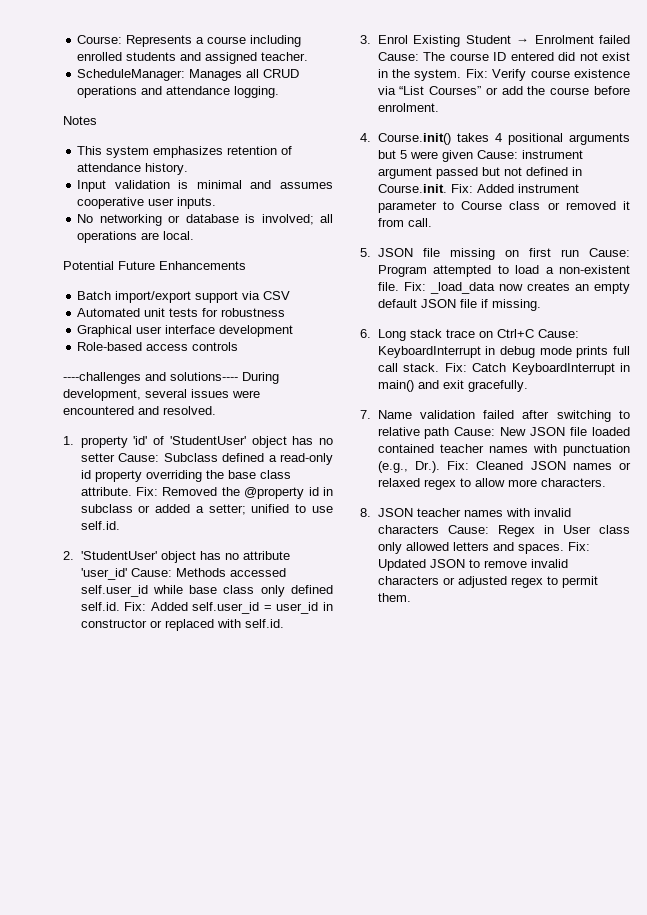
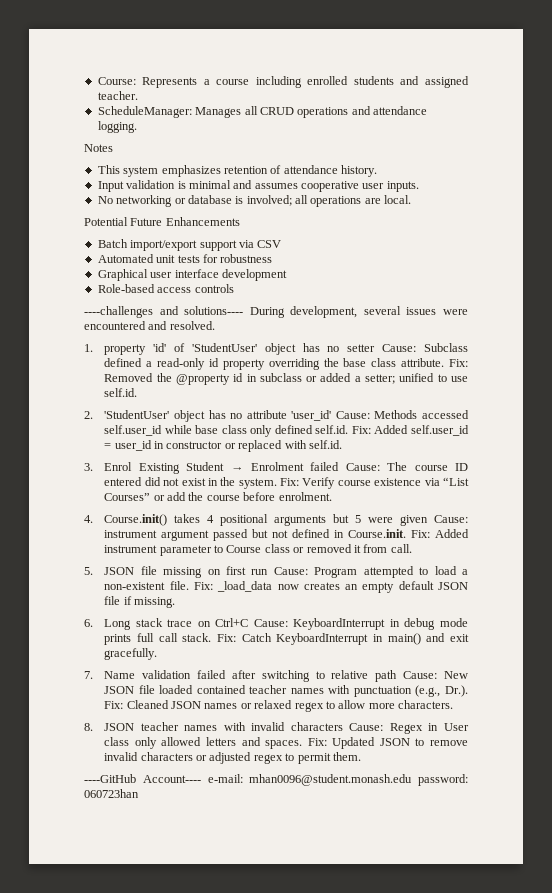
+ ----GitHub Account---- e-mail: mhan0096@student.monash.edu password: 060723han

